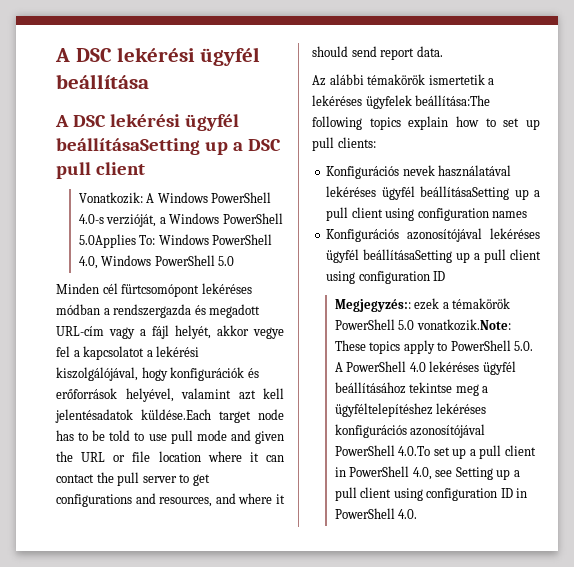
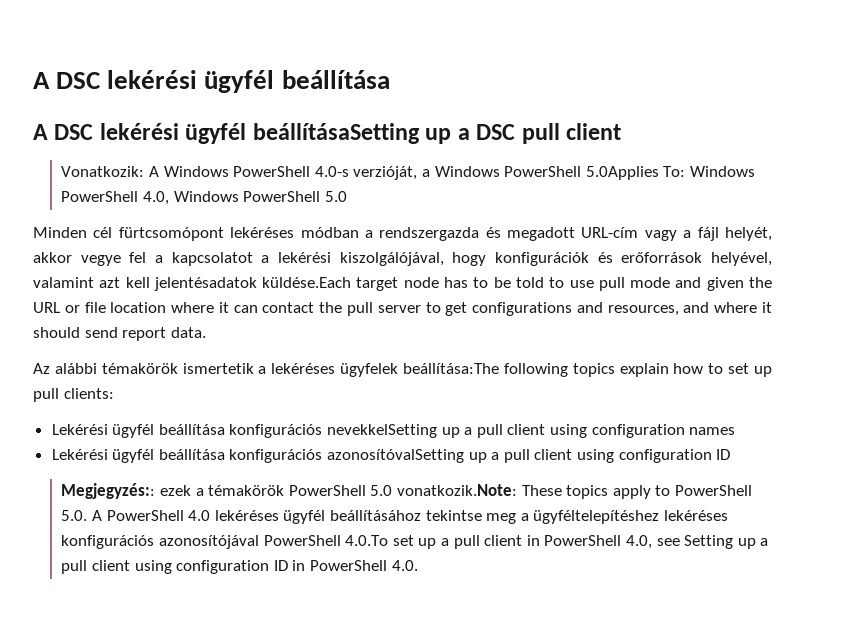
- Konfigurációs nevek használatával lekéréses ügyfél beállításaSetting up a pull client using configuration names
+ Lekérési ügyfél beállítása konfigurációs nevekkelSetting up a pull client using configuration names
- Konfigurációs azonosítójával lekéréses ügyfél beállításaSetting up a pull client using configuration ID
+ Lekérési ügyfél beállítása konfigurációs azonosítóvalSetting up a pull client using configuration ID

